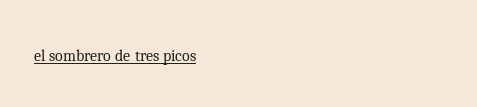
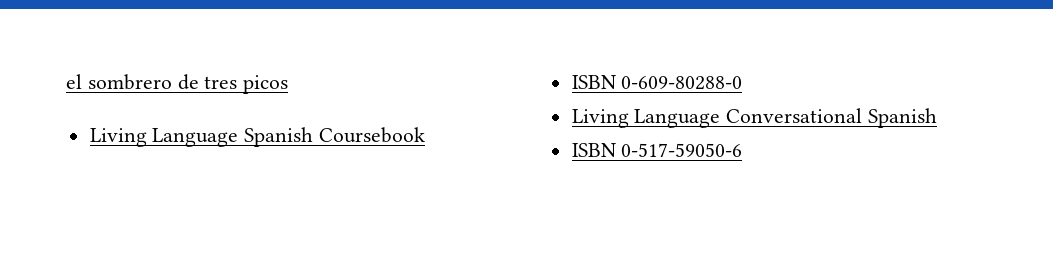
+ Living Language Spanish Coursebook
+ ISBN 0-609-80288-0
+ Living Language Conversational Spanish
+ ISBN 0-517-59050-6

